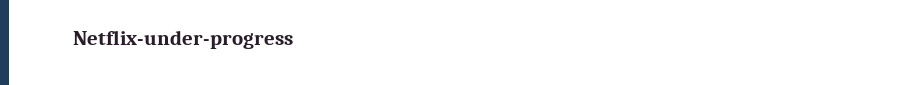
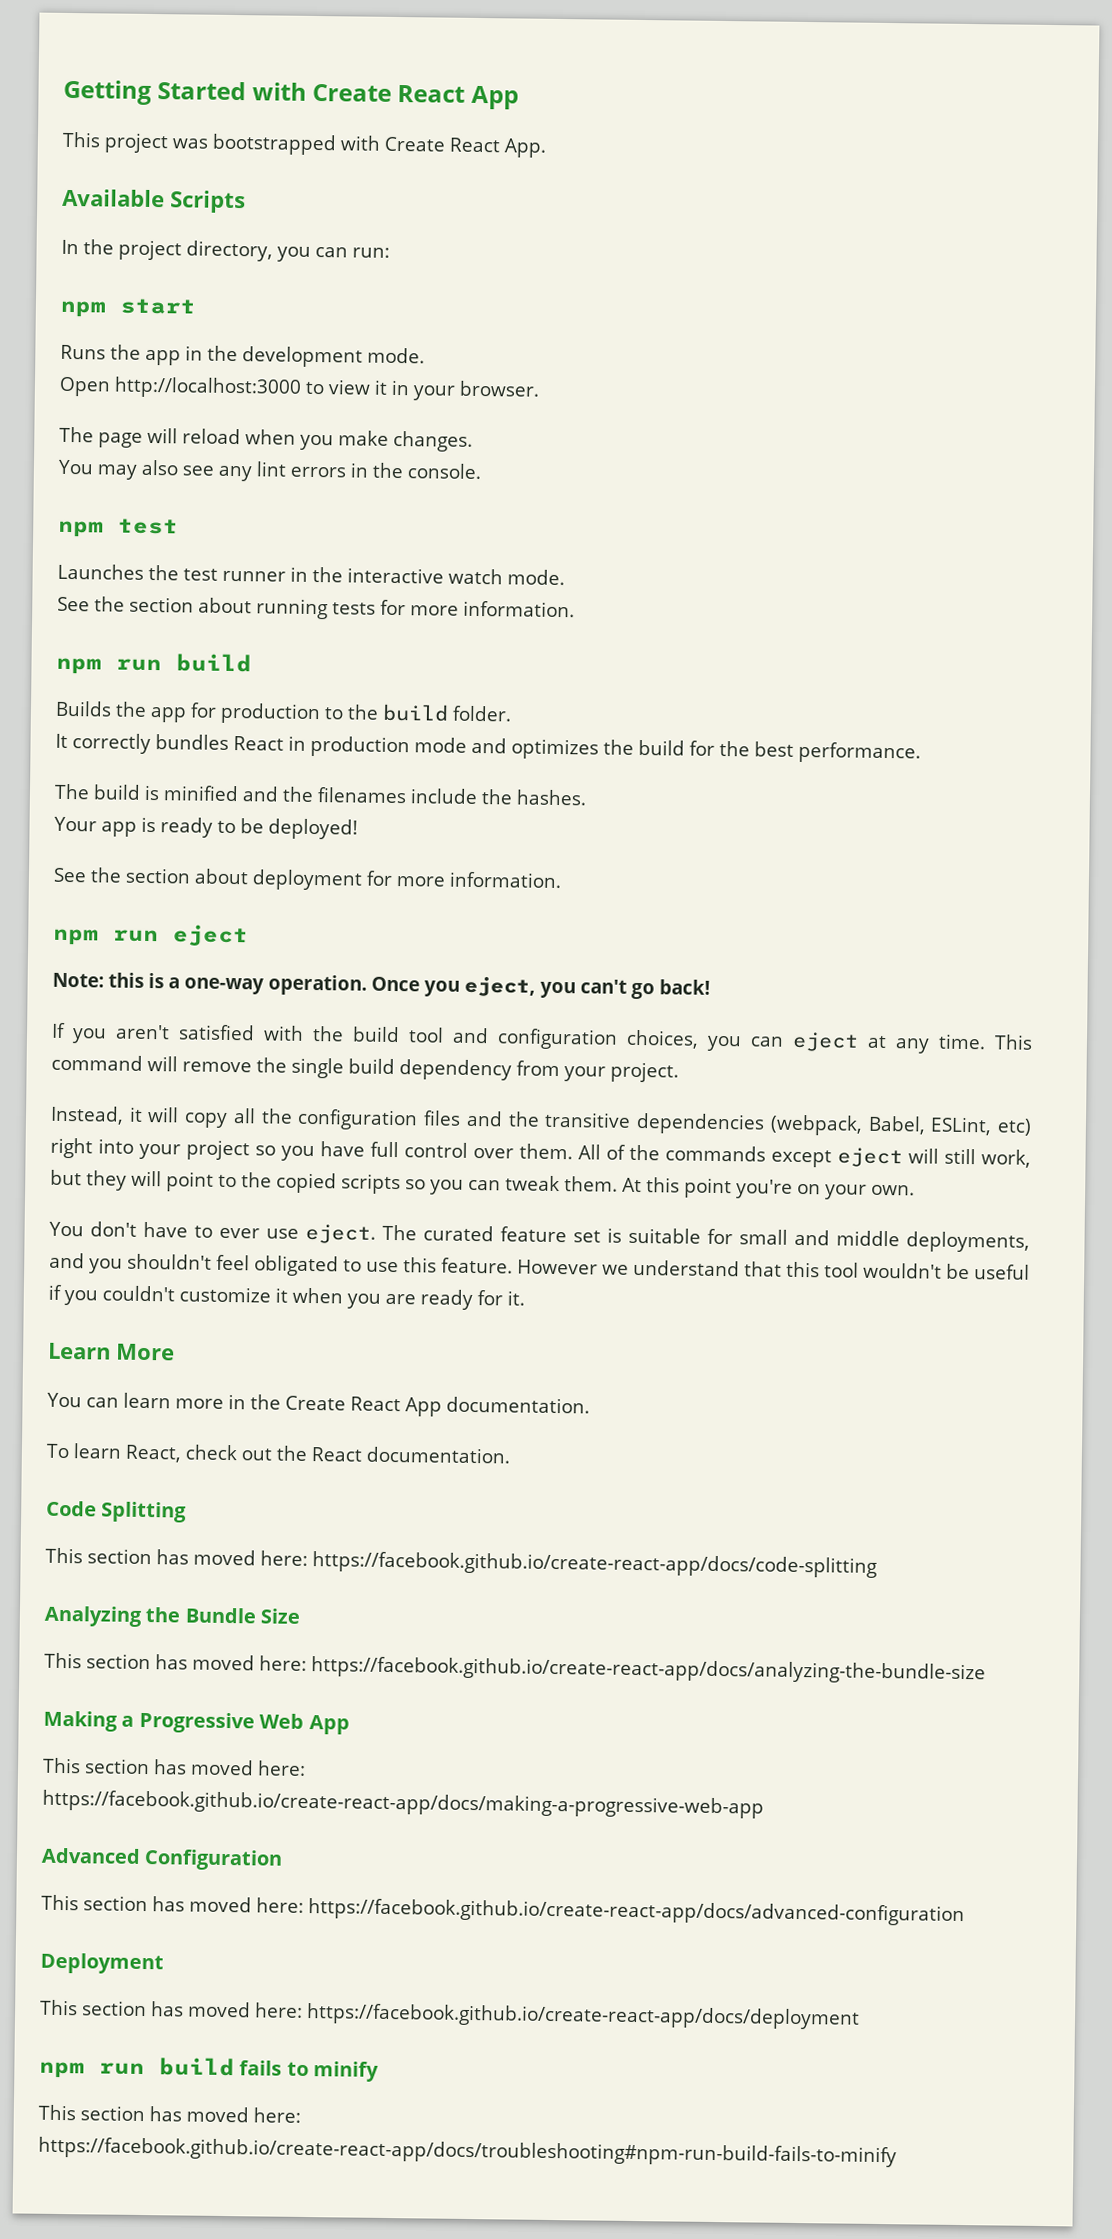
- Netflix-under-progress
+ Getting Started with Create React App
+ This project was bootstrapped with Create React App.
+ Available Scripts
+ In the project directory, you can run:
+ npm start
+ Runs the app in the development mode.
+ Open http://localhost:3000 to view it in your browser.
+ The page will reload when you make changes.
+ You may also see any lint errors in the console.
+ npm test
+ Launches the test runner in the interactive watch mode.
+ See the section about running tests for more information.
+ npm run build
+ Builds the app for production to the build folder.
+ It correctly bundles React in production mode and optimizes the build for the best performance.
+ The build is minified and the filenames include the hashes.
+ Your app is ready to be deployed!
+ See the section about deployment for more information.
+ npm run eject
+ Note: this is a one-way operation. Once you eject, you can't go back!
+ If you aren't satisfied with the build tool and configuration choices, you can eject at any time. This command will remove the single build dependency from your project.
+ Instead, it will copy all the configuration files and the transitive dependencies (webpack, Babel, ESLint, etc) right into your project so you have full control over them. All of the commands except eject will still work, but they will point to the copied scripts so you can tweak them. At this point you're on your own.
+ You don't have to ever use eject. The curated feature set is suitable for small and middle deployments, and you shouldn't feel obligated to use this feature. However we understand that this tool wouldn't be useful if you couldn't customize it when you are ready for it.
+ Learn More
+ You can learn more in the Create React App documentation.
+ To learn React, check out the React documentation.
+ Code Splitting
+ This section has moved here: https://facebook.github.io/create-react-app/docs/code-splitting
+ Analyzing the Bundle Size
+ This section has moved here: https://facebook.github.io/create-react-app/docs/analyzing-the-bundle-size
+ Making a Progressive Web App
+ This section has moved here: https://facebook.github.io/create-react-app/docs/making-a-progressive-web-app
+ Advanced Configuration
+ This section has moved here: https://facebook.github.io/create-react-app/docs/advanced-configuration
+ Deployment
+ This section has moved here: https://facebook.github.io/create-react-app/docs/deployment
+ npm run build fails to minify
+ This section has moved here: https://facebook.github.io/create-react-app/docs/troubleshooting#npm-run-build-fails-to-minify

